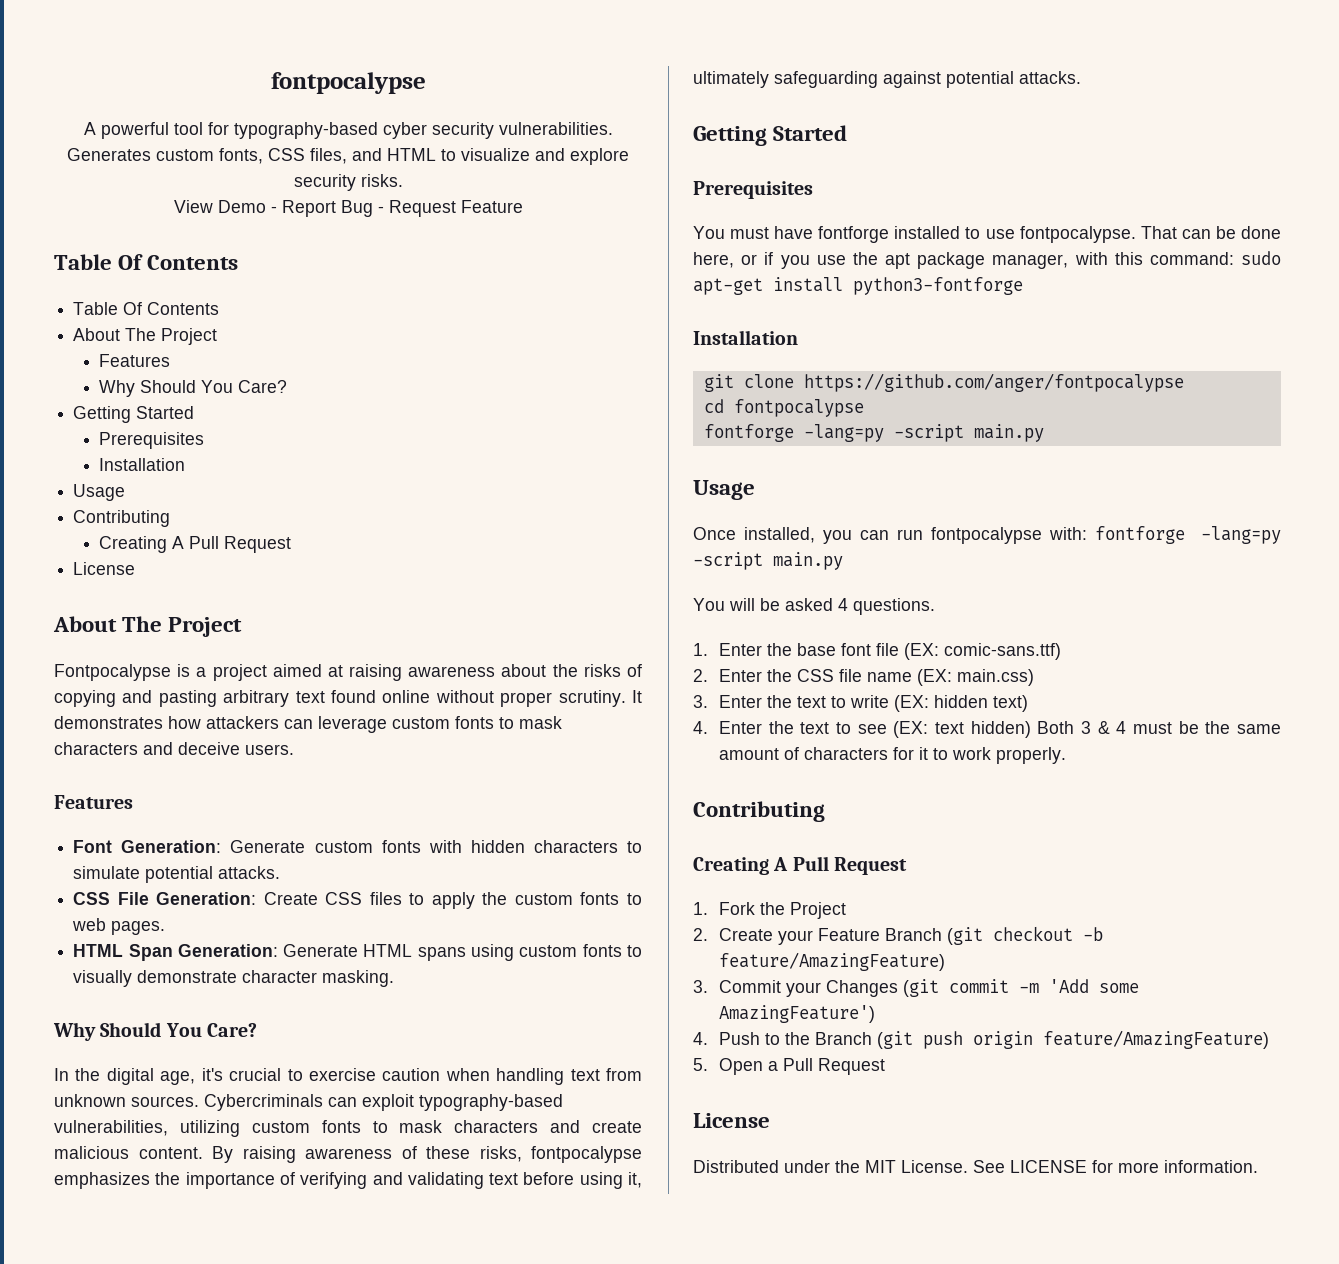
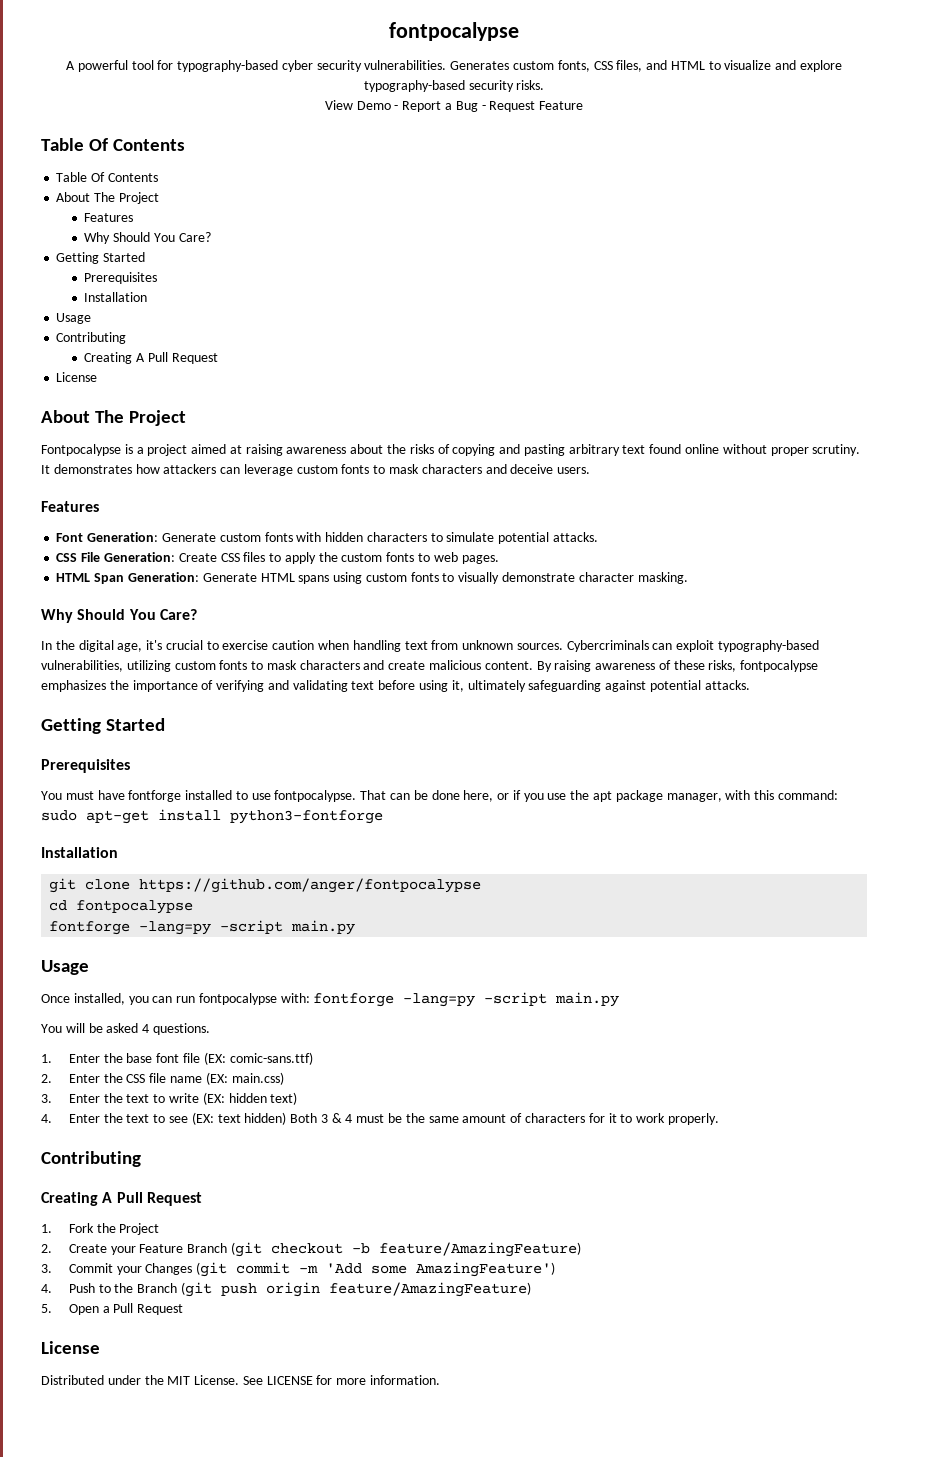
- Generates custom fonts, CSS files, and HTML to visualize and explore security risks.
+ Generates custom fonts, CSS files, and HTML to visualize and explore typography-based security risks.
- View Demo - Report Bug - Request Feature
+ View Demo - Report a Bug - Request Feature

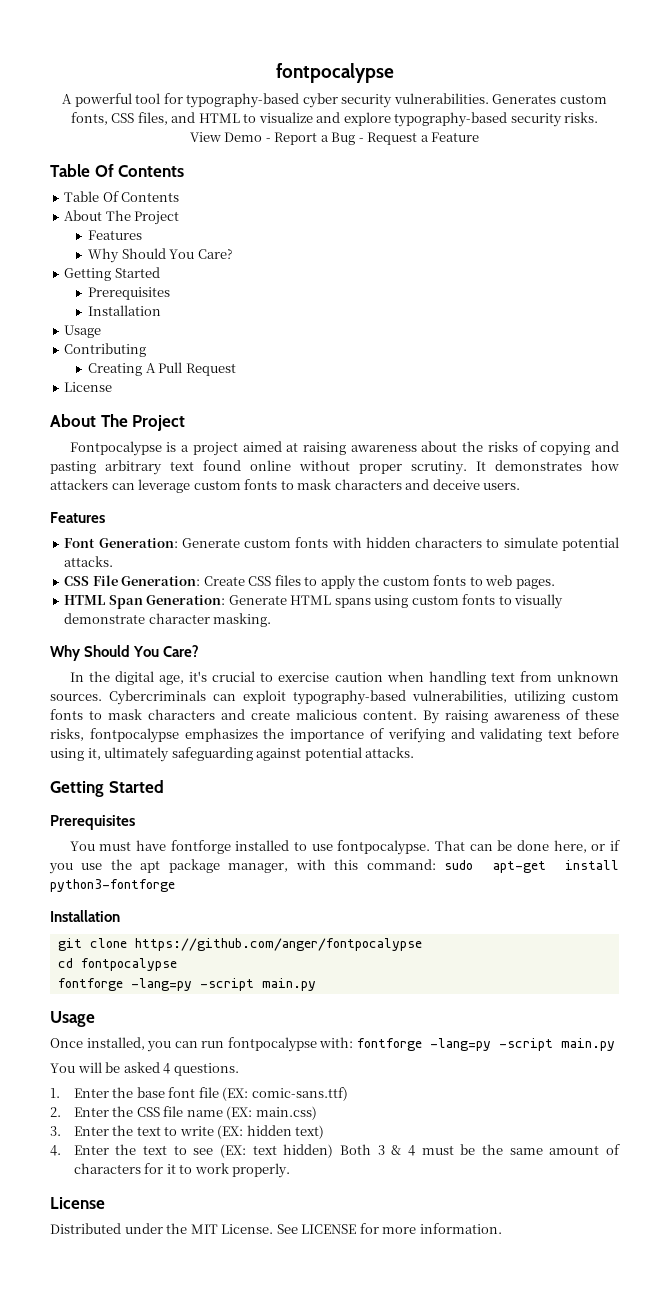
- View Demo - Report a Bug - Request Feature
+ View Demo - Report a Bug - Request a Feature
  4. Enter the text to see (EX: text hidden) Both 3 & 4 must be the same amount of characters for it to work properly.
- Contributing
- Creating A Pull Request
- 1. Fork the Project
- 2. Create your Feature Branch (git checkout -b feature/AmazingFeature)
- 3. Commit your Changes (git commit -m 'Add some AmazingFeature')
- 4. Push to the Branch (git push origin feature/AmazingFeature)
- 5. Open a Pull Request

